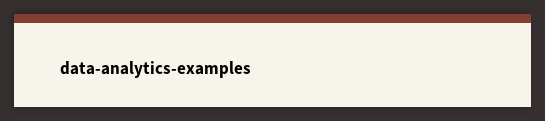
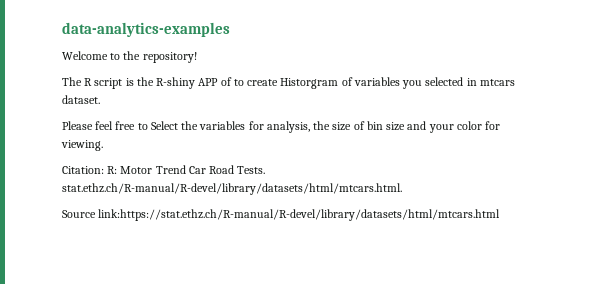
+ Welcome to the repository!
+ The R script is the R-shiny APP of to create Historgram of variables you selected in mtcars dataset.
+ Please feel free to Select the variables for analysis, the size of bin size and your color for viewing.
+ Citation: R: Motor Trend Car Road Tests. stat.ethz.ch/R-manual/R-devel/library/datasets/html/mtcars.html.
+ Source link:https://stat.ethz.ch/R-manual/R-devel/library/datasets/html/mtcars.html

